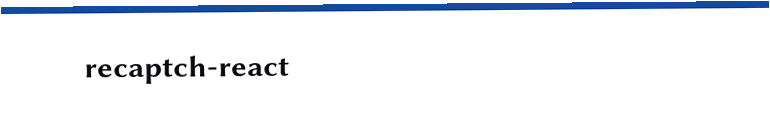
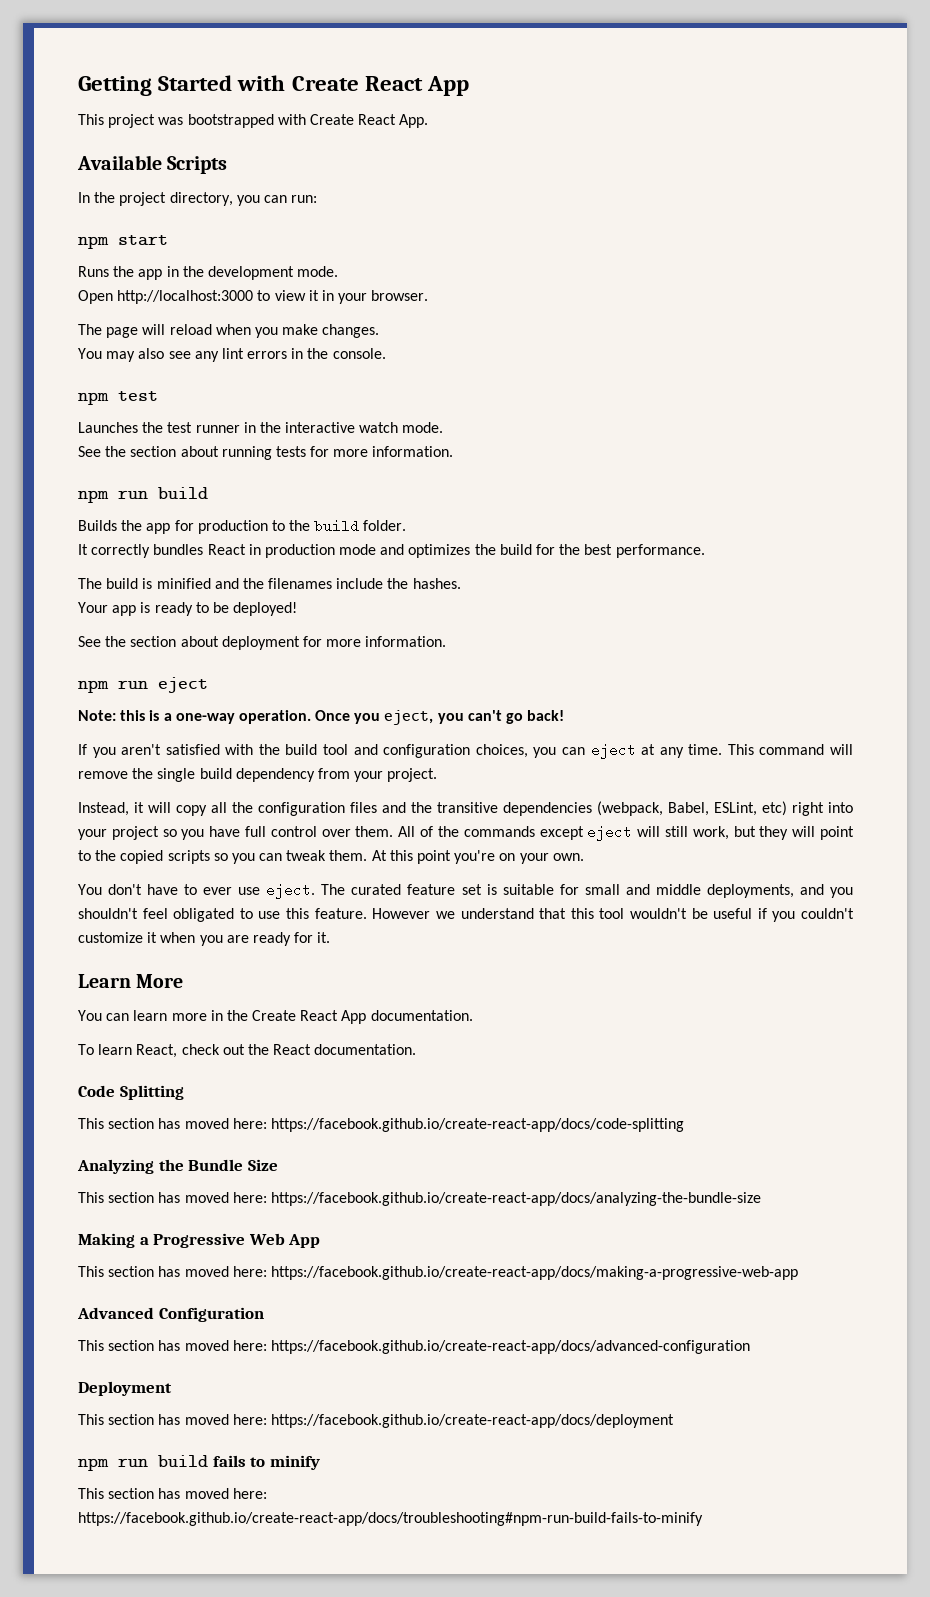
- recaptch-react
+ Getting Started with Create React App
+ This project was bootstrapped with Create React App.
+ Available Scripts
+ In the project directory, you can run:
+ npm start
+ Runs the app in the development mode.
+ Open http://localhost:3000 to view it in your browser.
+ The page will reload when you make changes.
+ You may also see any lint errors in the console.
+ npm test
+ Launches the test runner in the interactive watch mode.
+ See the section about running tests for more information.
+ npm run build
+ Builds the app for production to the build folder.
+ It correctly bundles React in production mode and optimizes the build for the best performance.
+ The build is minified and the filenames include the hashes.
+ Your app is ready to be deployed!
+ See the section about deployment for more information.
+ npm run eject
+ Note: this is a one-way operation. Once you eject, you can't go back!
+ If you aren't satisfied with the build tool and configuration choices, you can eject at any time. This command will remove the single build dependency from your project.
+ Instead, it will copy all the configuration files and the transitive dependencies (webpack, Babel, ESLint, etc) right into your project so you have full control over them. All of the commands except eject will still work, but they will point to the copied scripts so you can tweak them. At this point you're on your own.
+ You don't have to ever use eject. The curated feature set is suitable for small and middle deployments, and you shouldn't feel obligated to use this feature. However we understand that this tool wouldn't be useful if you couldn't customize it when you are ready for it.
+ Learn More
+ You can learn more in the Create React App documentation.
+ To learn React, check out the React documentation.
+ Code Splitting
+ This section has moved here: https://facebook.github.io/create-react-app/docs/code-splitting
+ Analyzing the Bundle Size
+ This section has moved here: https://facebook.github.io/create-react-app/docs/analyzing-the-bundle-size
+ Making a Progressive Web App
+ This section has moved here: https://facebook.github.io/create-react-app/docs/making-a-progressive-web-app
+ Advanced Configuration
+ This section has moved here: https://facebook.github.io/create-react-app/docs/advanced-configuration
+ Deployment
+ This section has moved here: https://facebook.github.io/create-react-app/docs/deployment
+ npm run build fails to minify
+ This section has moved here: https://facebook.github.io/create-react-app/docs/troubleshooting#npm-run-build-fails-to-minify

